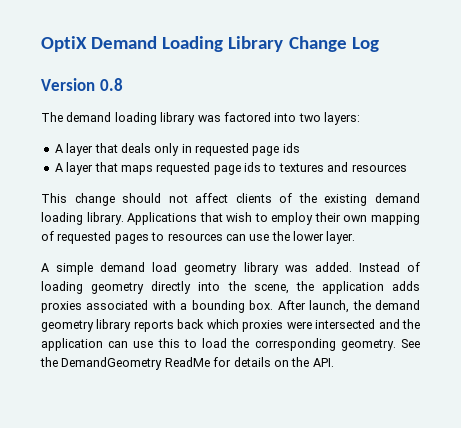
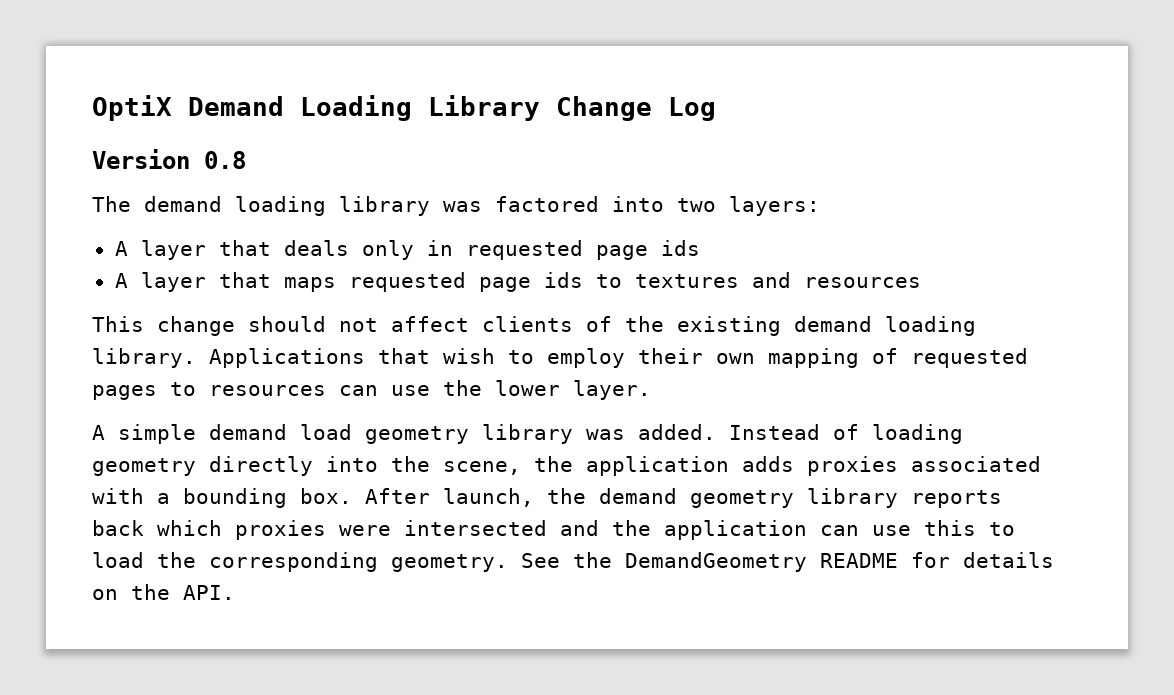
- See the DemandGeometry ReadMe for details on the API.
+ See the DemandGeometry README for details on the API.

